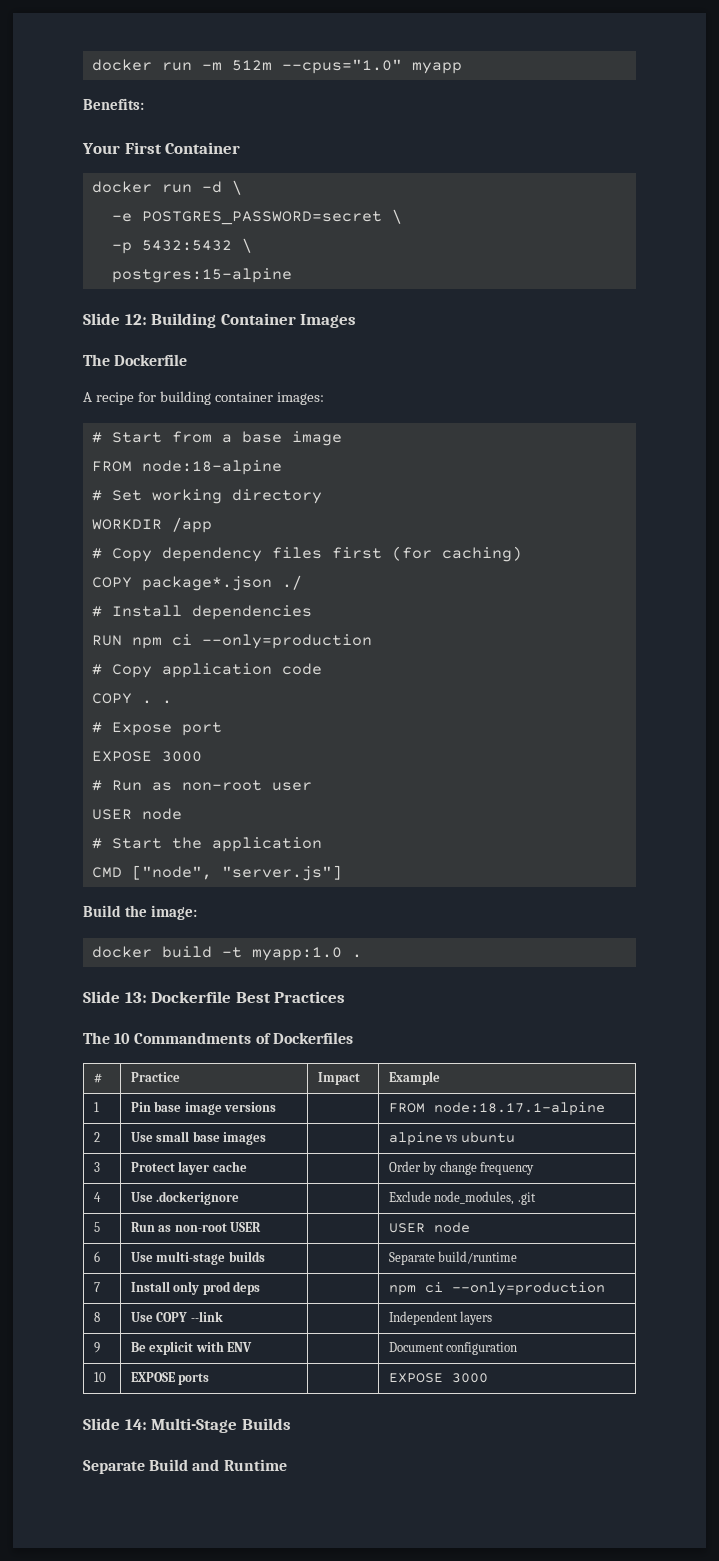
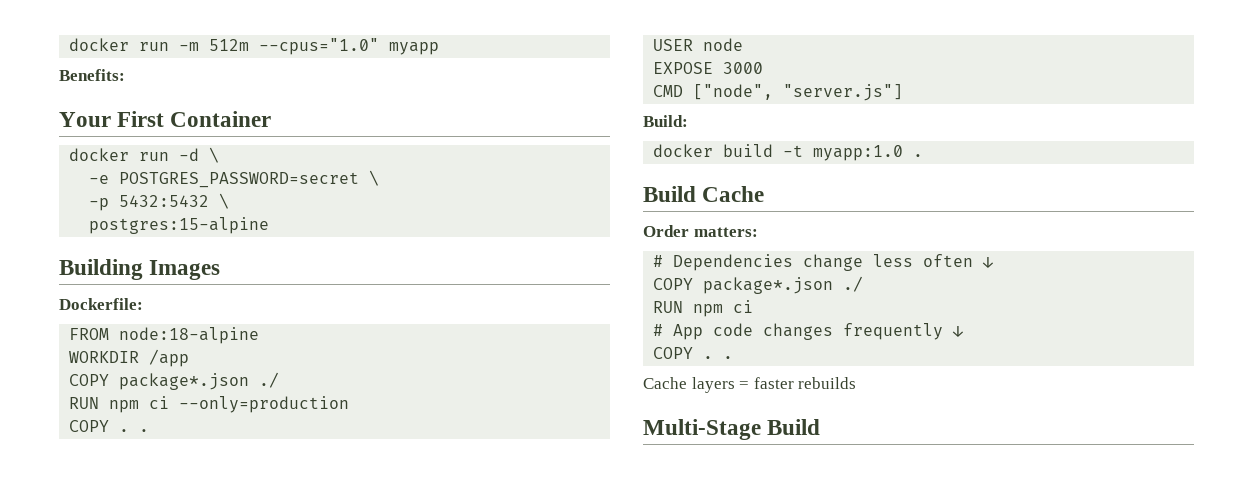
- Slide 12: Building Container Images
- The Dockerfile
- A recipe for building container images:
- # Start from a base image
+ Building Images
+ Dockerfile:
  FROM node:18-alpine
- # Set working directory
  WORKDIR /app
- # Copy dependency files first (for caching)
  COPY package*.json ./
- # Install dependencies
  RUN npm ci --only=production
- # Copy application code
  COPY . .
- # Expose port
+ USER node
  EXPOSE 3000
- # Run as non-root user
- USER node
- # Start the application
- Build the image:
+ Build:
- Slide 13: Dockerfile Best Practices
- The 10 Commandments of Dockerfiles
- # | Practice | Impact | Example
- 1 | Pin base image versions | | FROM node:18.17.1-alpine
- 2 | Use small base images | | alpine vs ubuntu
- 3 | Protect layer cache | | Order by change frequency
- 4 | Use .dockerignore | | Exclude node_modules, .git
- 5 | Run as non-root USER | | USER node
- 6 | Use multi-stage builds | | Separate build/runtime
- 7 | Install only prod deps | | npm ci --only=production
- 8 | Use COPY --link | | Independent layers
- 9 | Be explicit with ENV | | Document configuration
- 10 | EXPOSE ports | | EXPOSE 3000
- Slide 14: Multi-Stage Builds
- Separate Build and Runtime
+ Build Cache
+ Order matters:
+ # Dependencies change less often ↓
+ COPY package*.json ./
+ RUN npm ci
+ # App code changes frequently ↓
+ COPY . .
+ Cache layers = faster rebuilds
+ Multi-Stage Build

